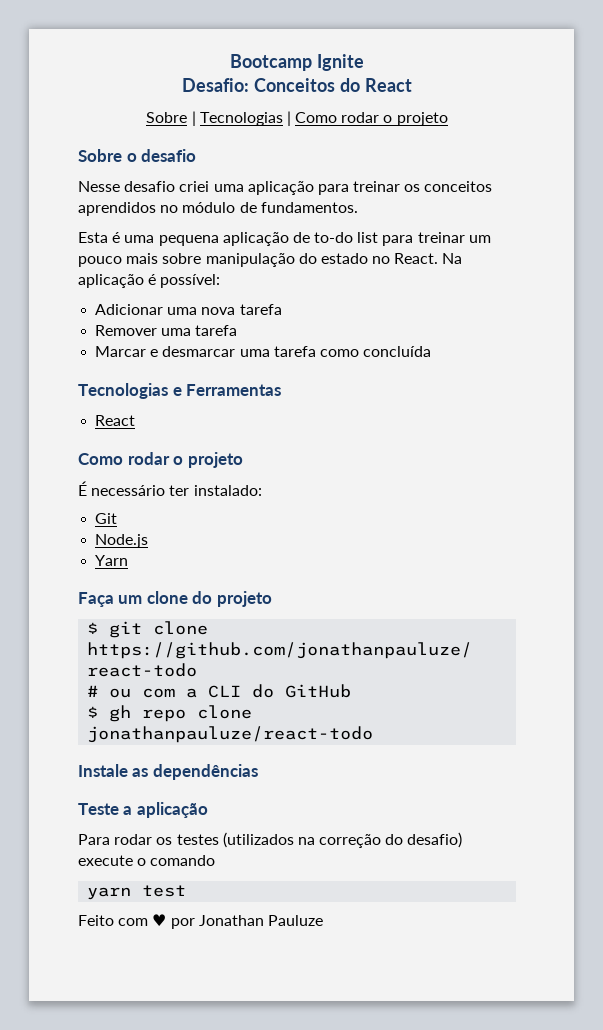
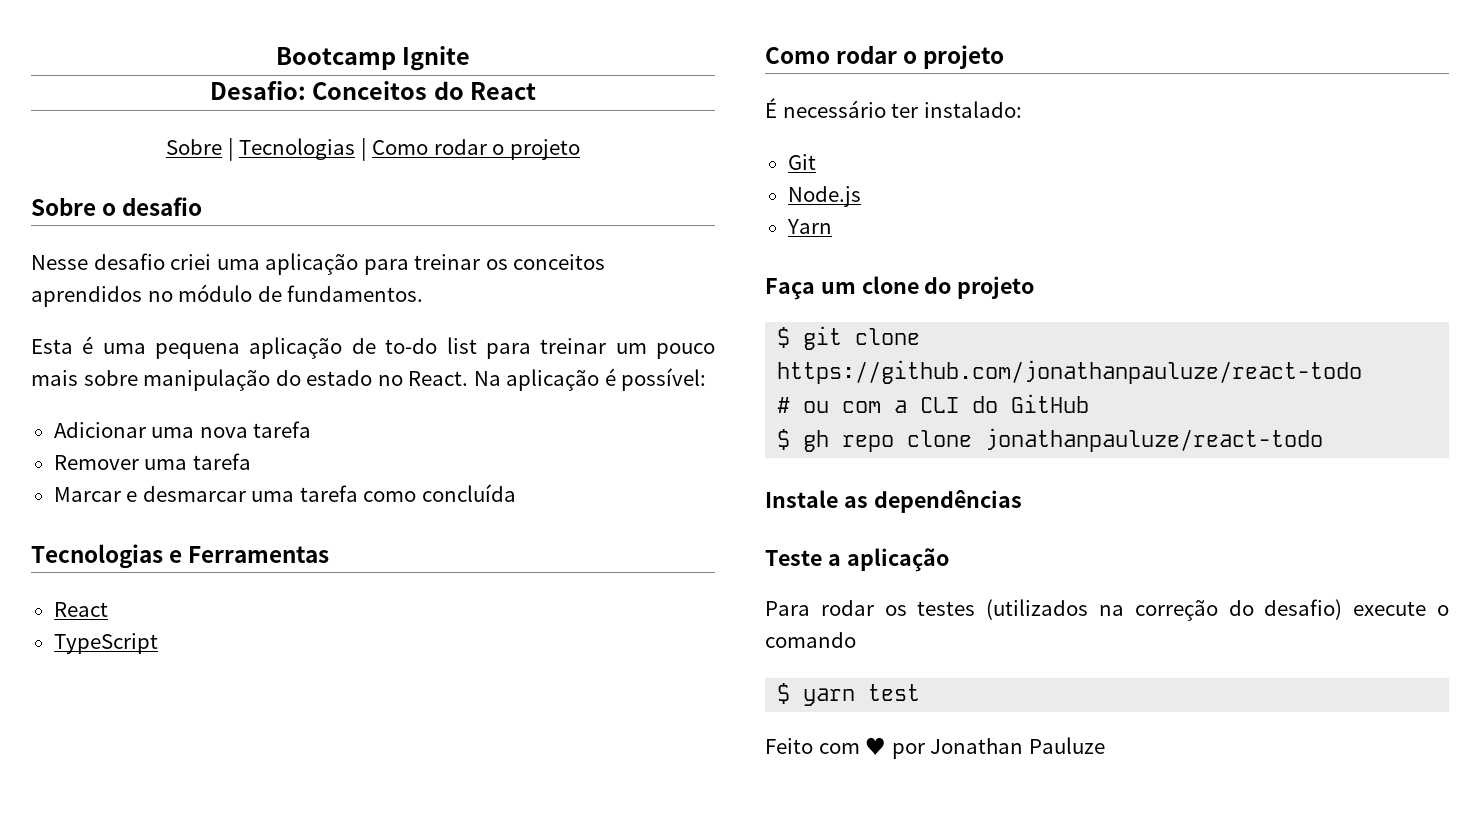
+ TypeScript
- yarn test
+ $ yarn test

